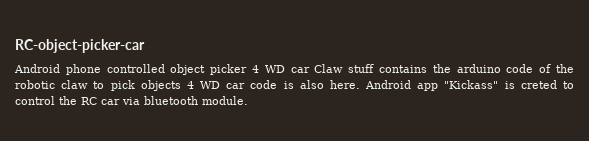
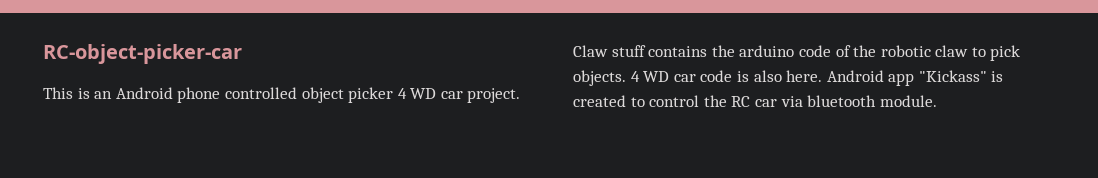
- Android phone controlled object picker 4 WD car Claw stuff contains the arduino code of the robotic claw to pick objects 4 WD car code is also here.
+ This is an Android phone controlled object picker 4 WD car project. Claw stuff contains the arduino code of the robotic claw to pick objects. 4 WD car code is also here.
- Android app "Kickass" is creted to control the RC car via bluetooth module.
+ Android app "Kickass" is created to control the RC car via bluetooth module.

